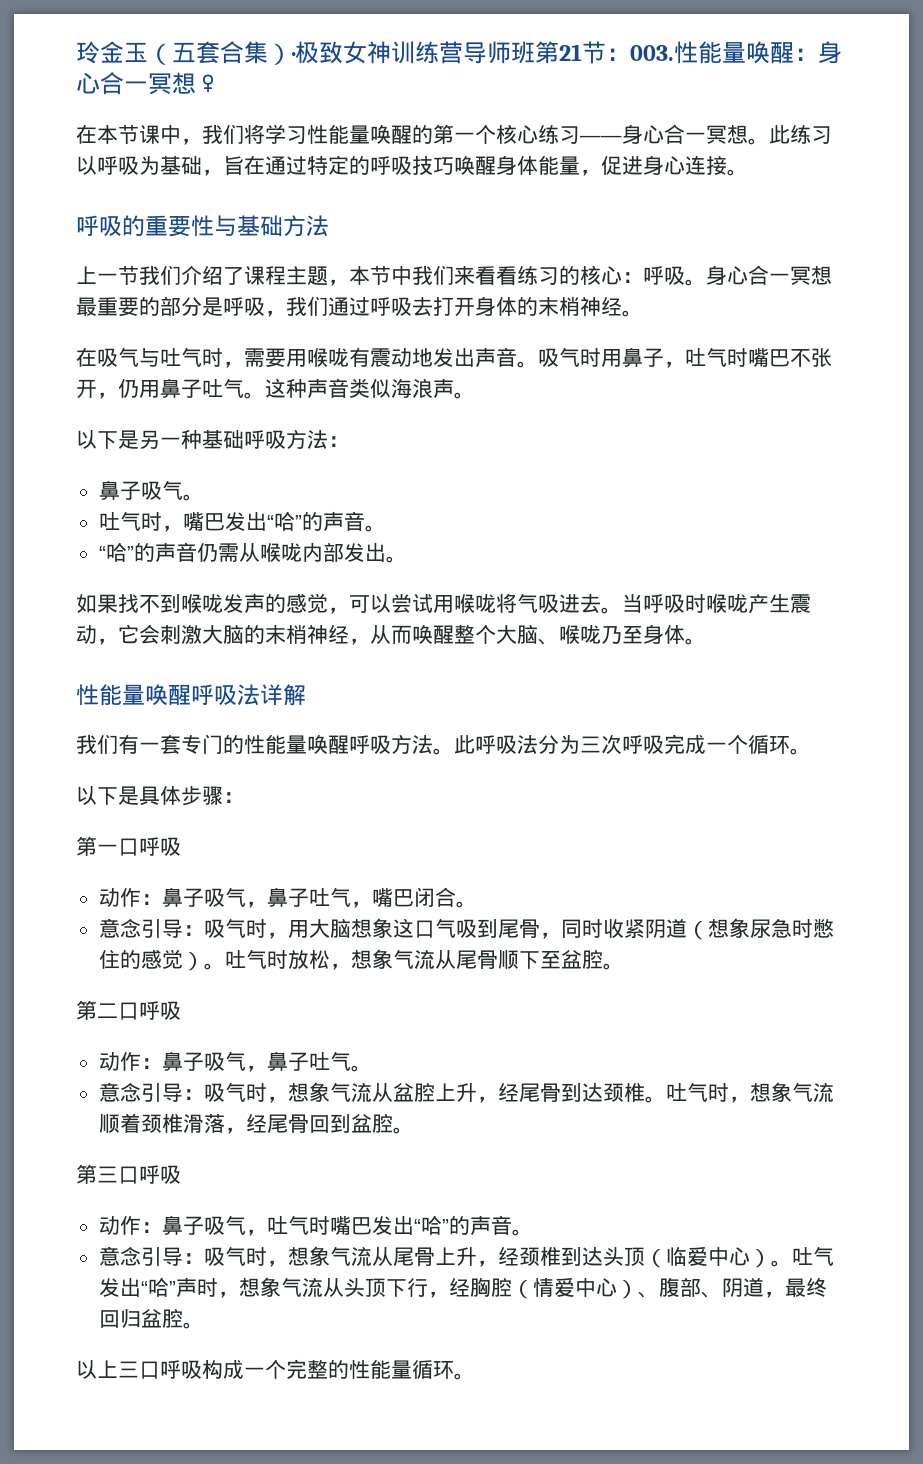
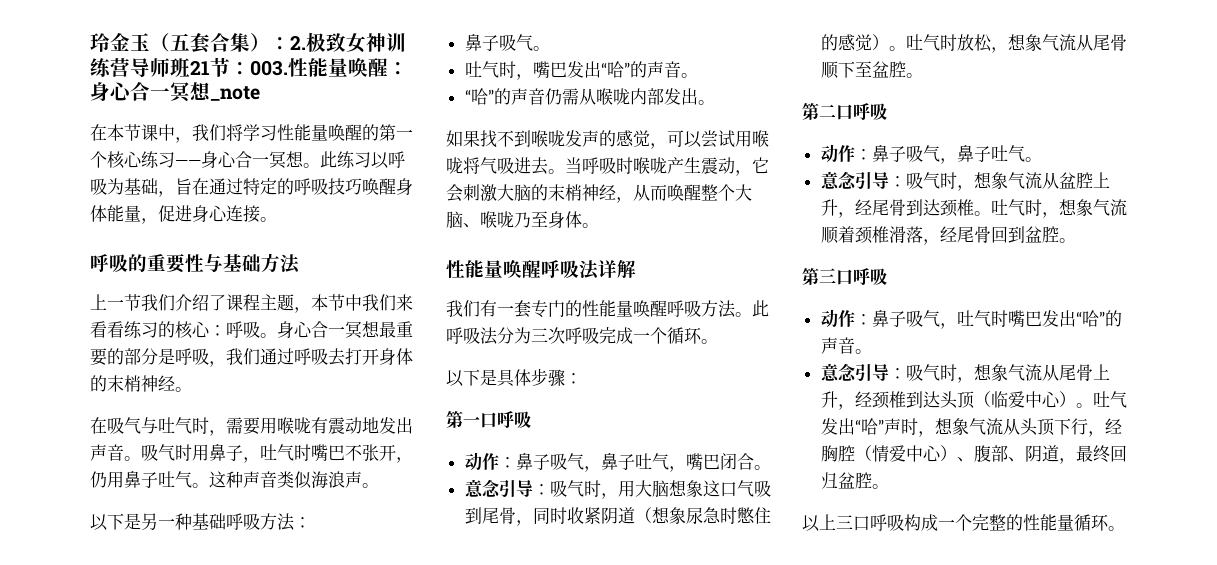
- 玲金玉（五套合集）·极致女神训练营导师班第21节：003.性能量唤醒：身心合一冥想♀
+ 玲金玉（五套合集）：2.极致女神训练营导师班21节：003.性能量唤醒：身心合一冥想_note

